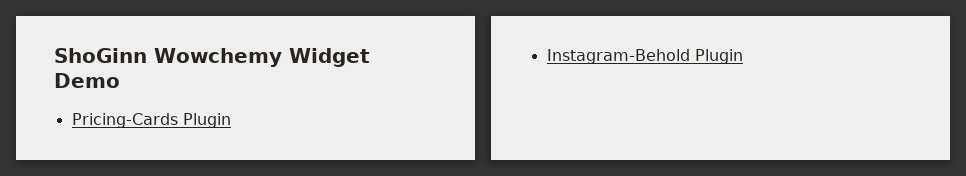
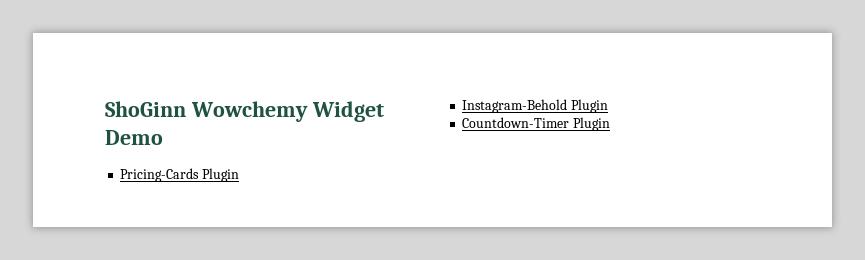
+ Countdown-Timer Plugin

